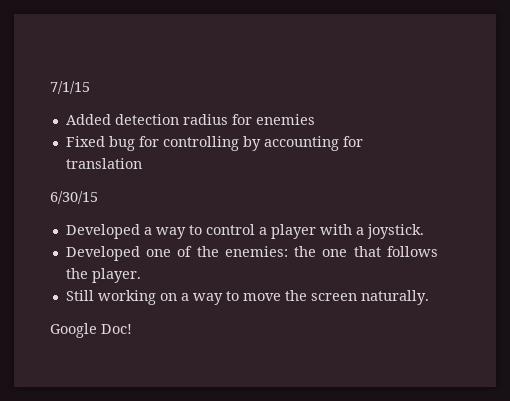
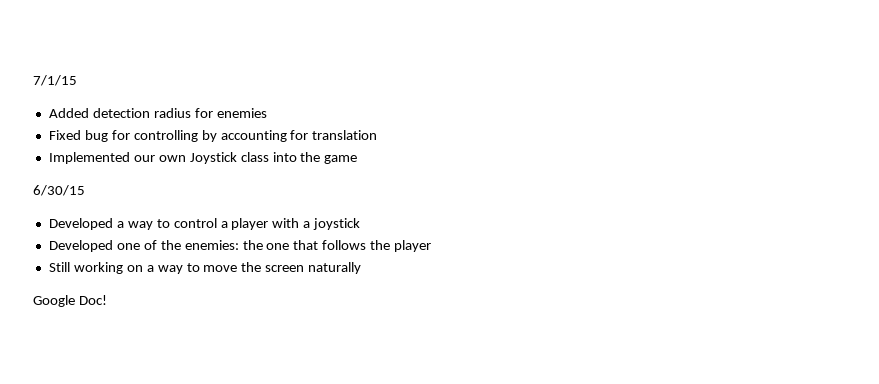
+ Implemented our own Joystick class into the game
- Developed a way to control a player with a joystick.
+ Developed a way to control a player with a joystick
- Developed one of the enemies: the one that follows the player.
+ Developed one of the enemies: the one that follows the player
- Still working on a way to move the screen naturally.
+ Still working on a way to move the screen naturally

